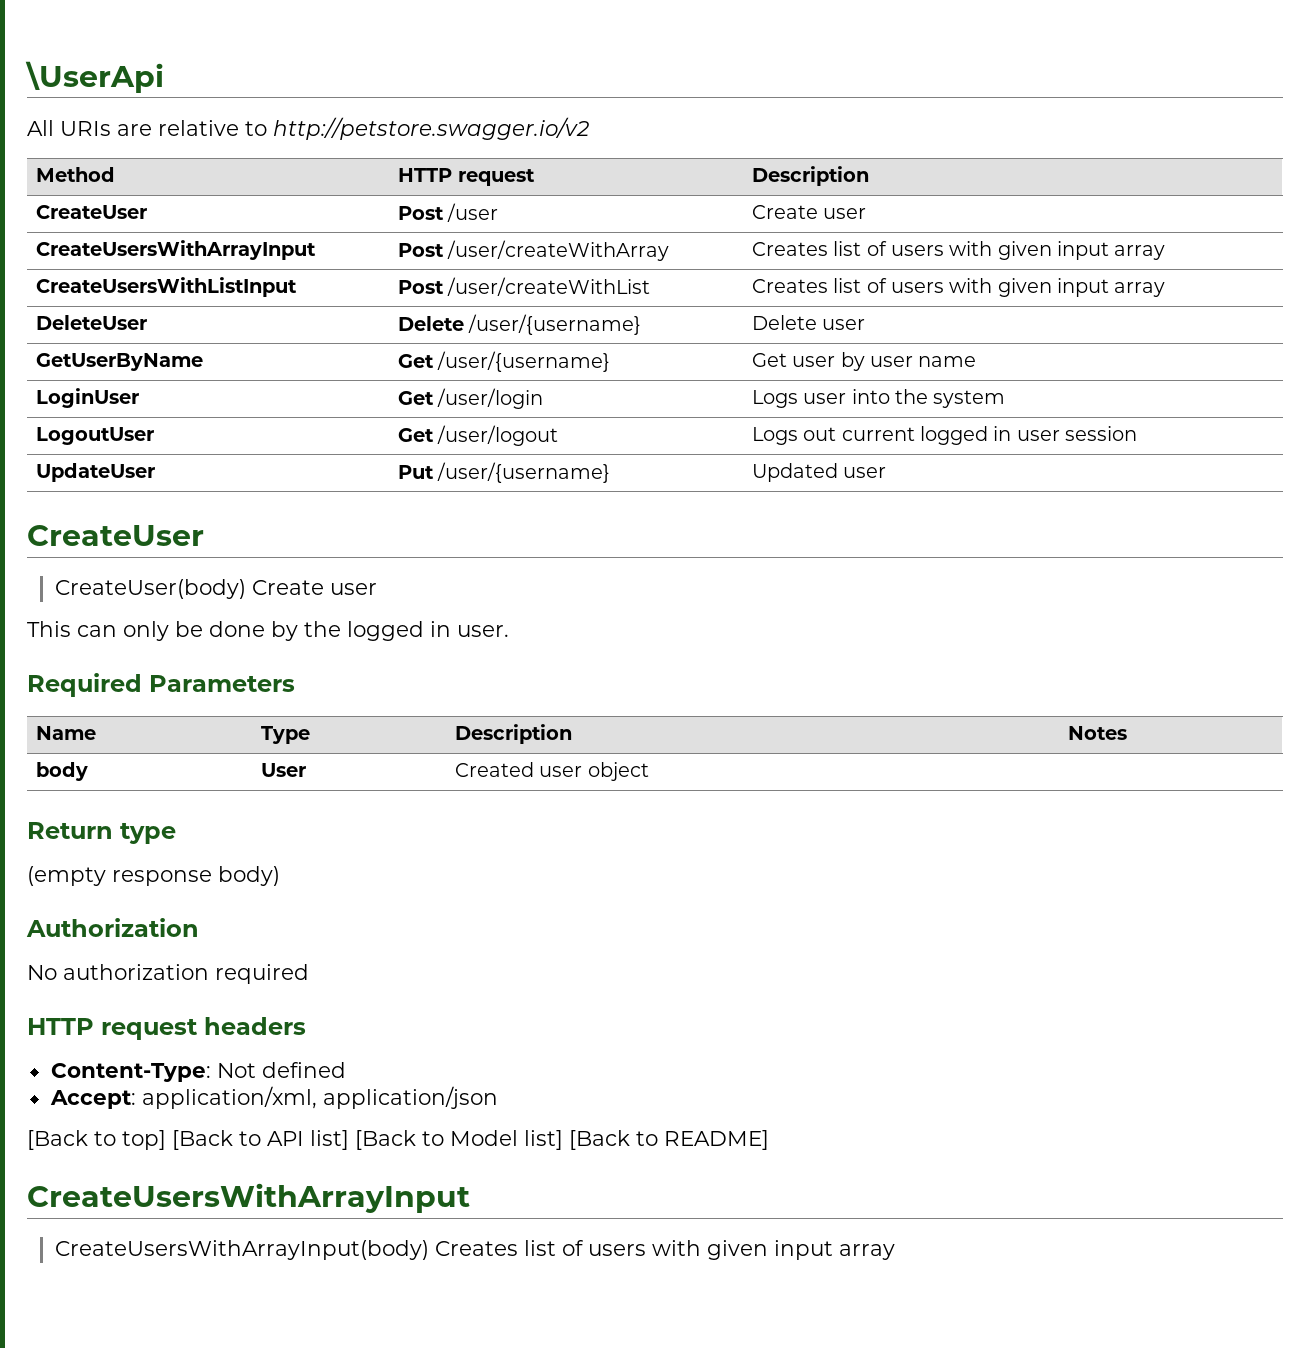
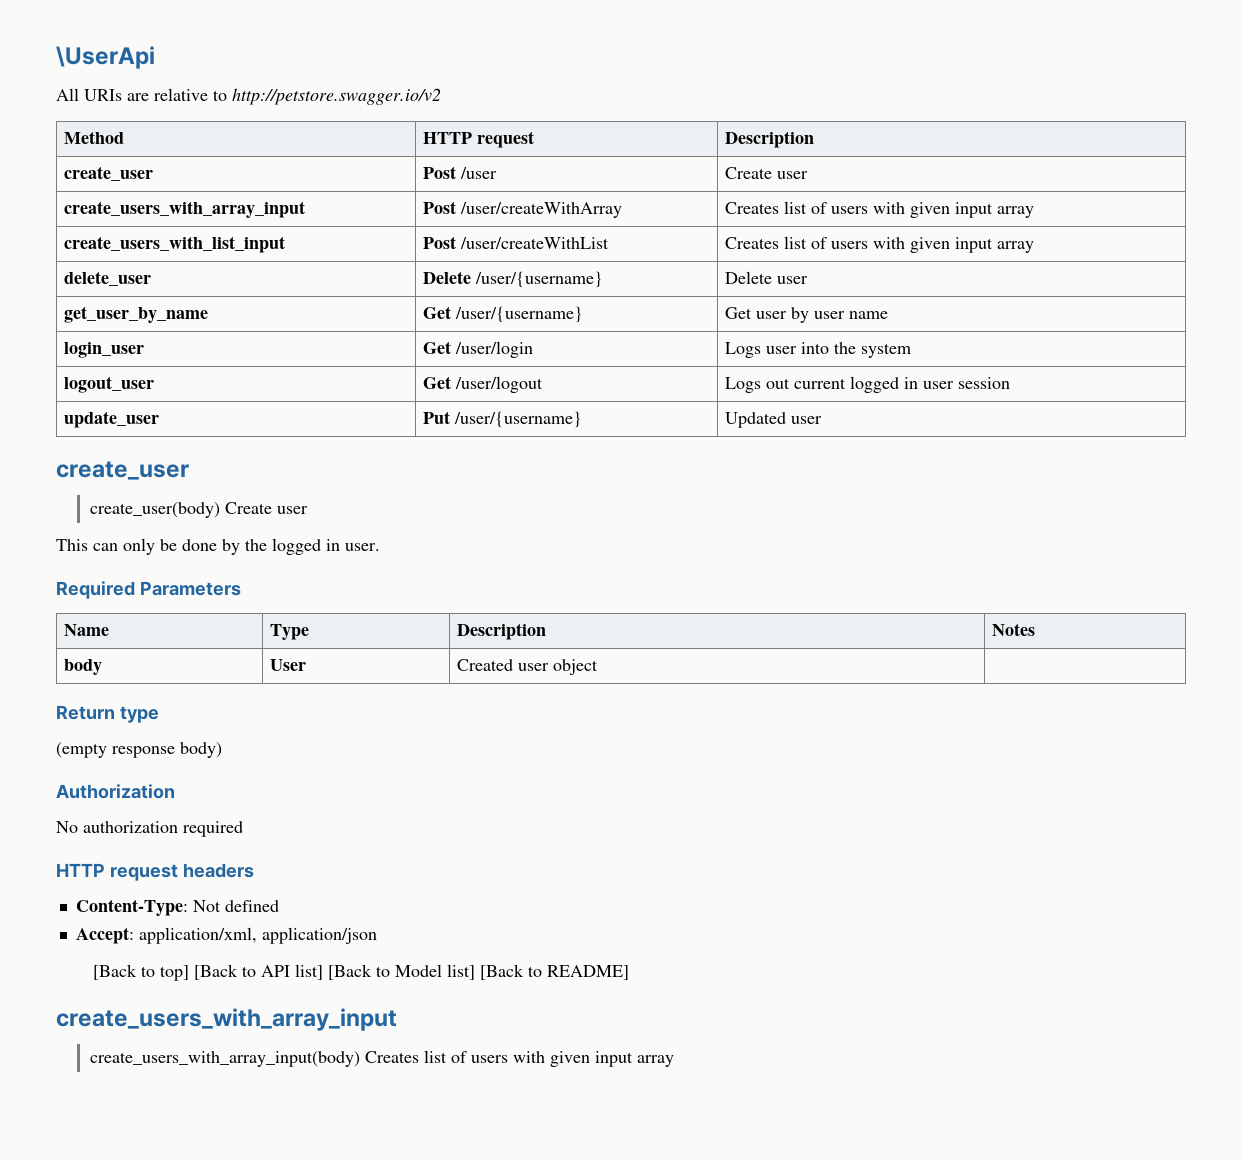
- CreateUser | Post /user | Create user
+ create_user | Post /user | Create user
- CreateUsersWithArrayInput | Post /user/createWithArray | Creates list of users with given input array
+ create_users_with_array_input | Post /user/createWithArray | Creates list of users with given input array
- CreateUsersWithListInput | Post /user/createWithList | Creates list of users with given input array
+ create_users_with_list_input | Post /user/createWithList | Creates list of users with given input array
- DeleteUser | Delete /user/{username} | Delete user
+ delete_user | Delete /user/{username} | Delete user
- GetUserByName | Get /user/{username} | Get user by user name
+ get_user_by_name | Get /user/{username} | Get user by user name
- LoginUser | Get /user/login | Logs user into the system
+ login_user | Get /user/login | Logs user into the system
- LogoutUser | Get /user/logout | Logs out current logged in user session
+ logout_user | Get /user/logout | Logs out current logged in user session
- UpdateUser | Put /user/{username} | Updated user
- CreateUser
- CreateUser(body) Create user
+ update_user | Put /user/{username} | Updated user
+ create_user
+ create_user(body) Create user
  [Back to top] [Back to API list] [Back to Model list] [Back to README]
- CreateUsersWithArrayInput
- CreateUsersWithArrayInput(body) Creates list of users with given input array
+ create_users_with_array_input
+ create_users_with_array_input(body) Creates list of users with given input array

